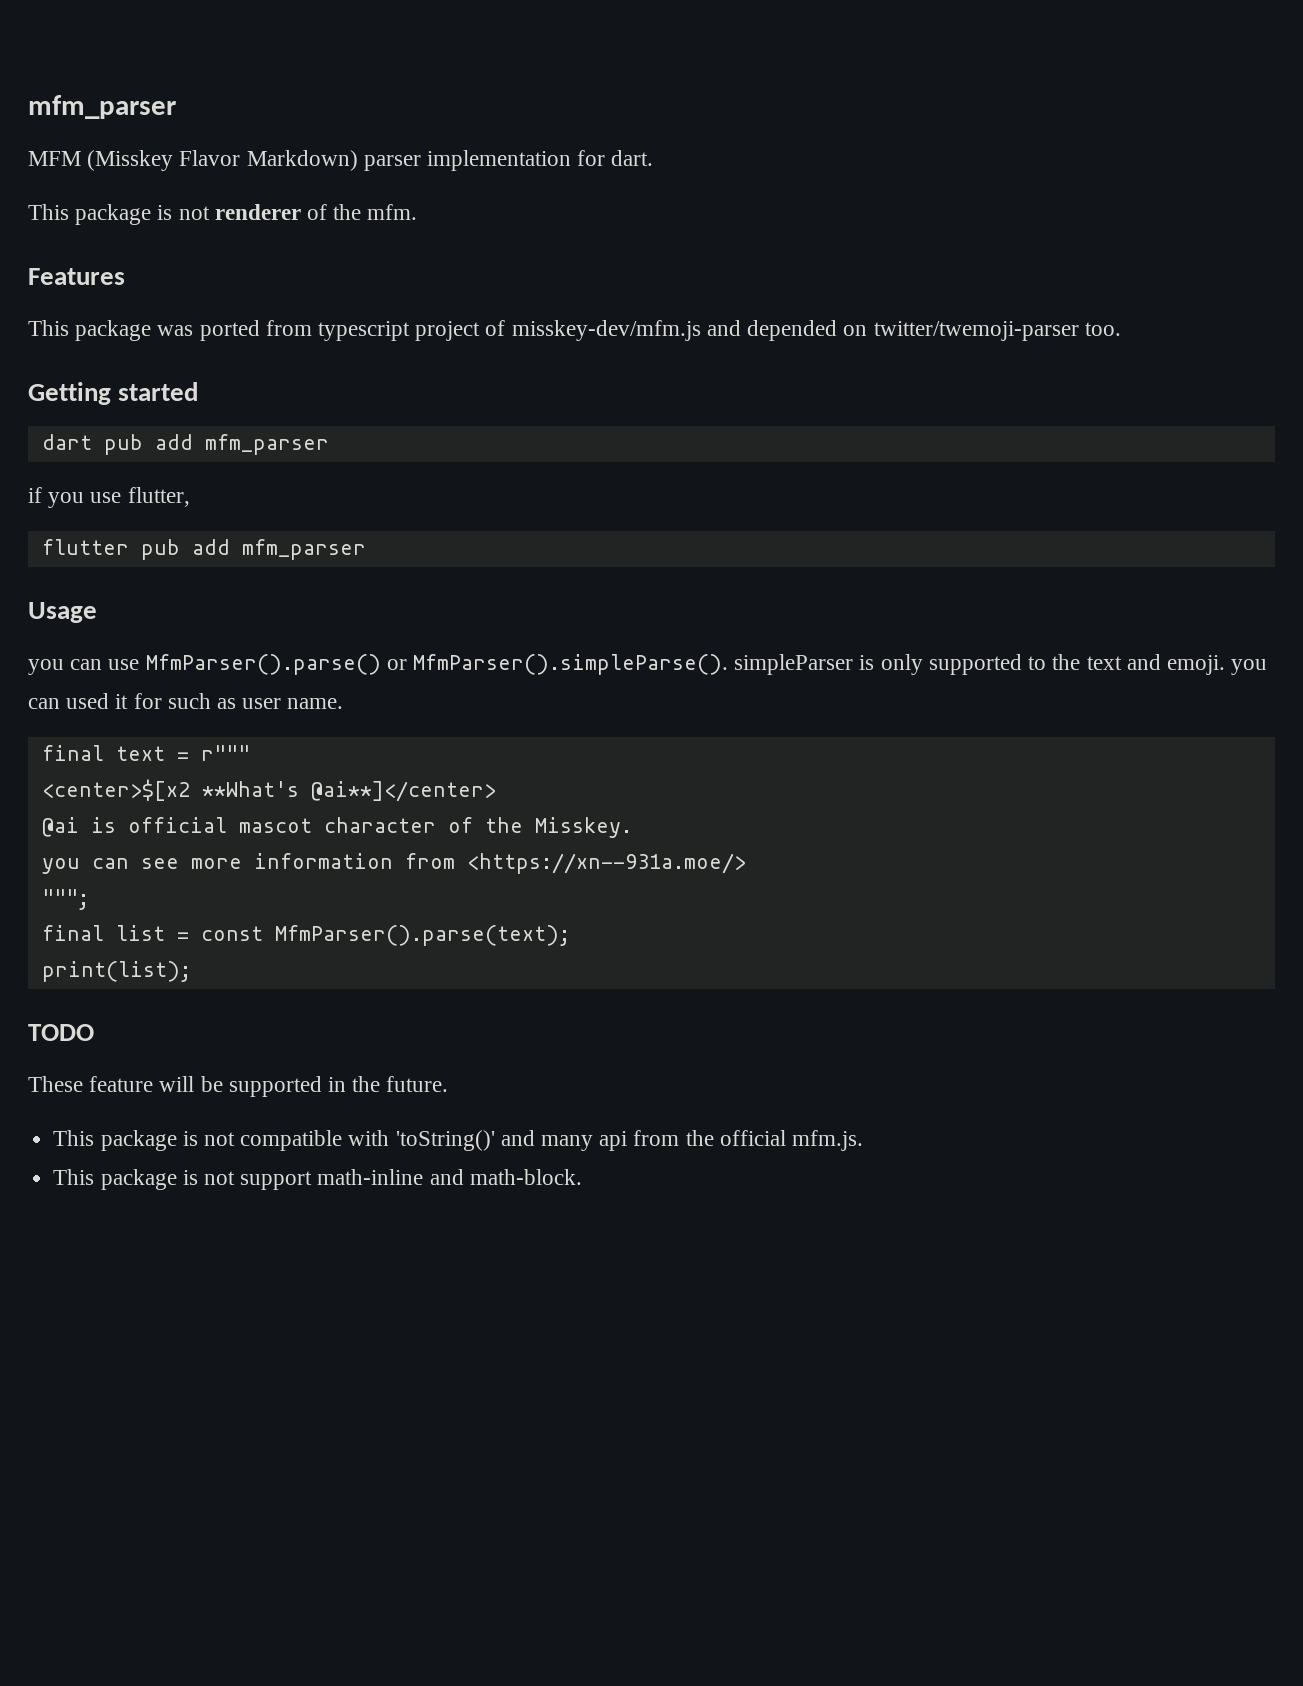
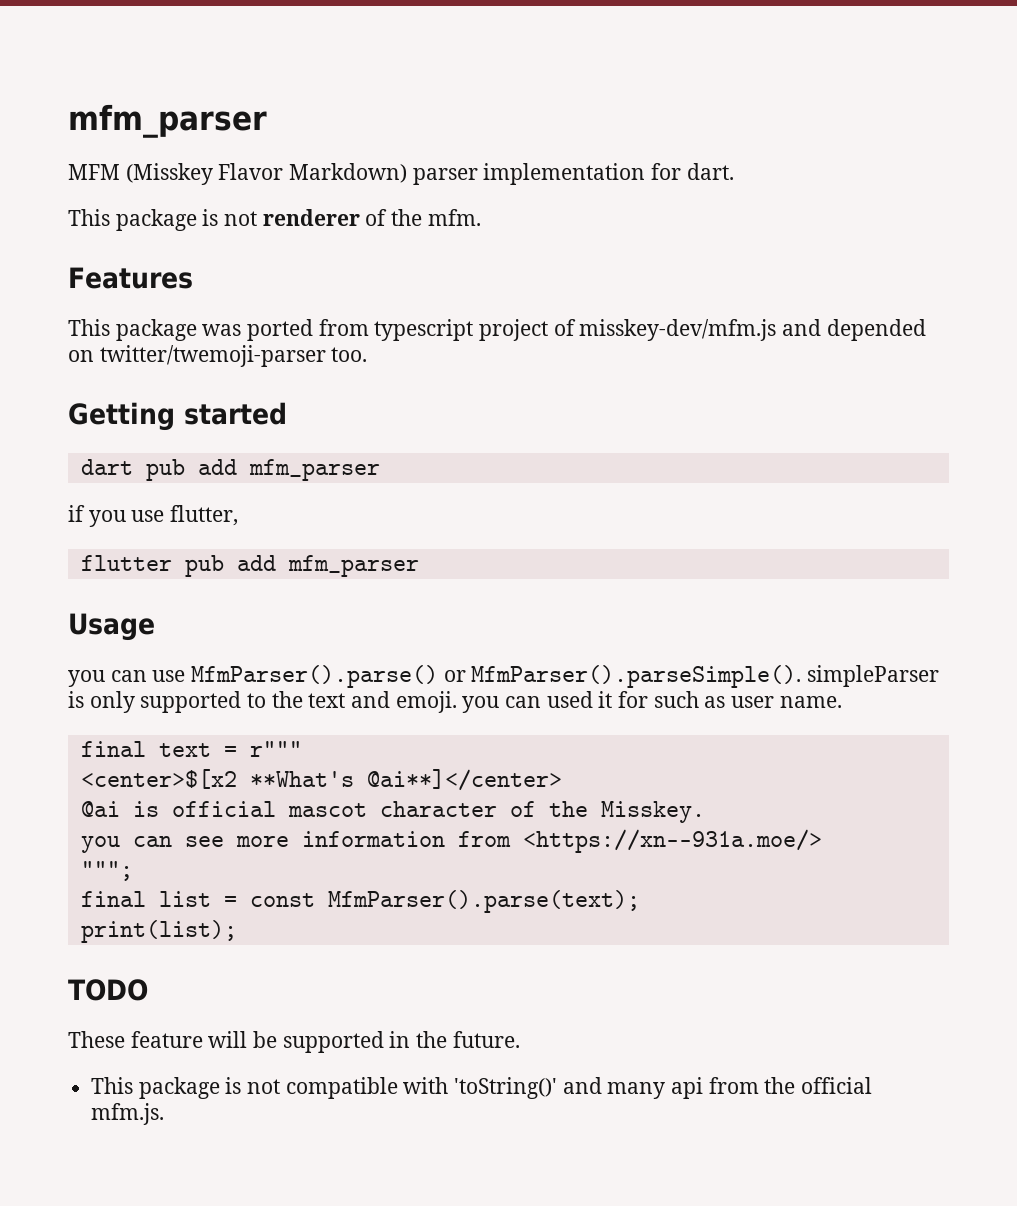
- you can use MfmParser().parse() or MfmParser().simpleParse(). simpleParser is only supported to the text and emoji. you can used it for such as user name.
+ you can use MfmParser().parse() or MfmParser().parseSimple(). simpleParser is only supported to the text and emoji. you can used it for such as user name.
- This package is not support math-inline and math-block.

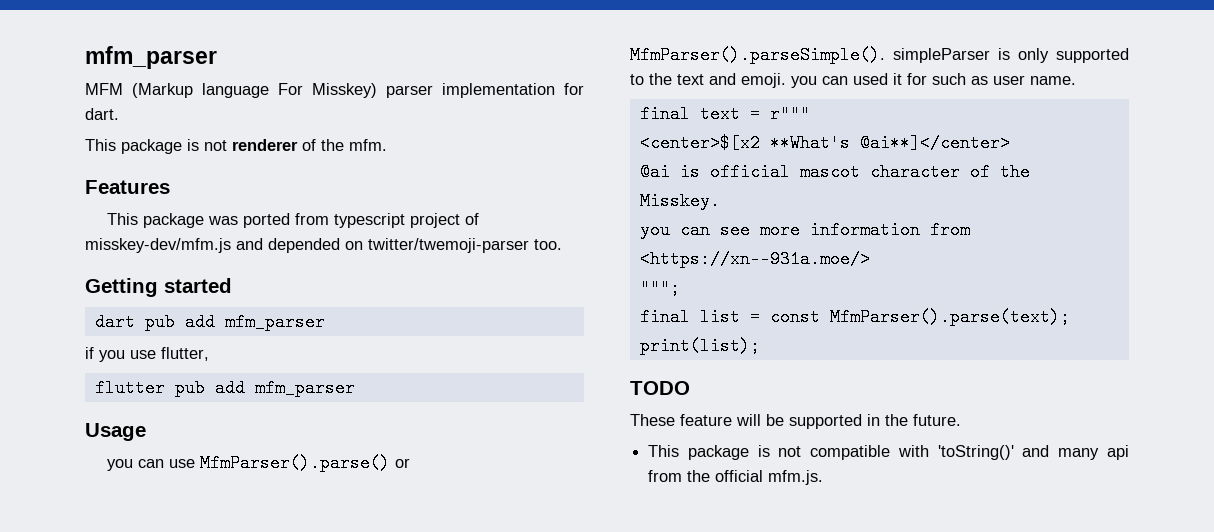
- MFM (Misskey Flavor Markdown) parser implementation for dart.
+ MFM (Markup language For Misskey) parser implementation for dart.

